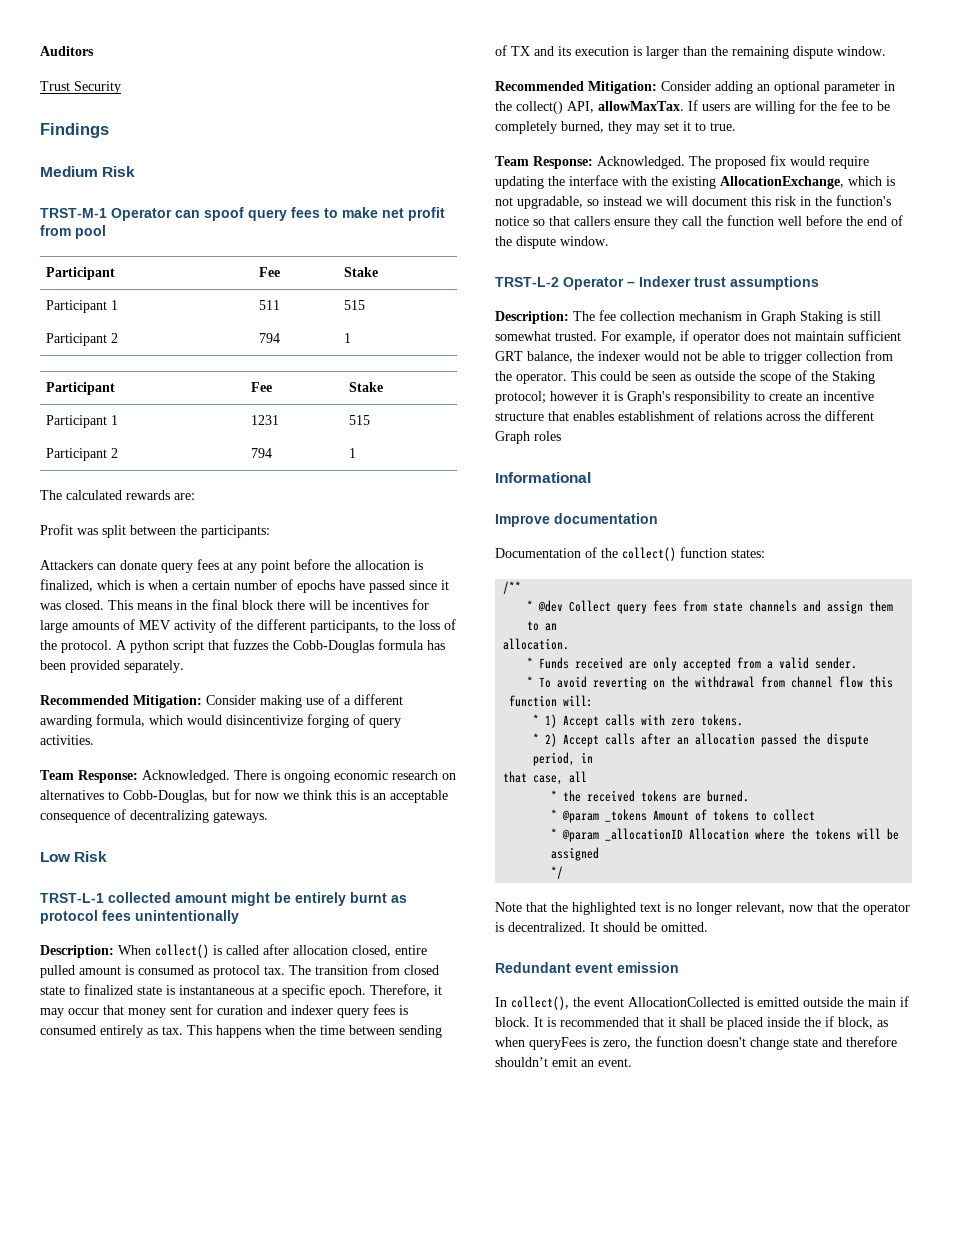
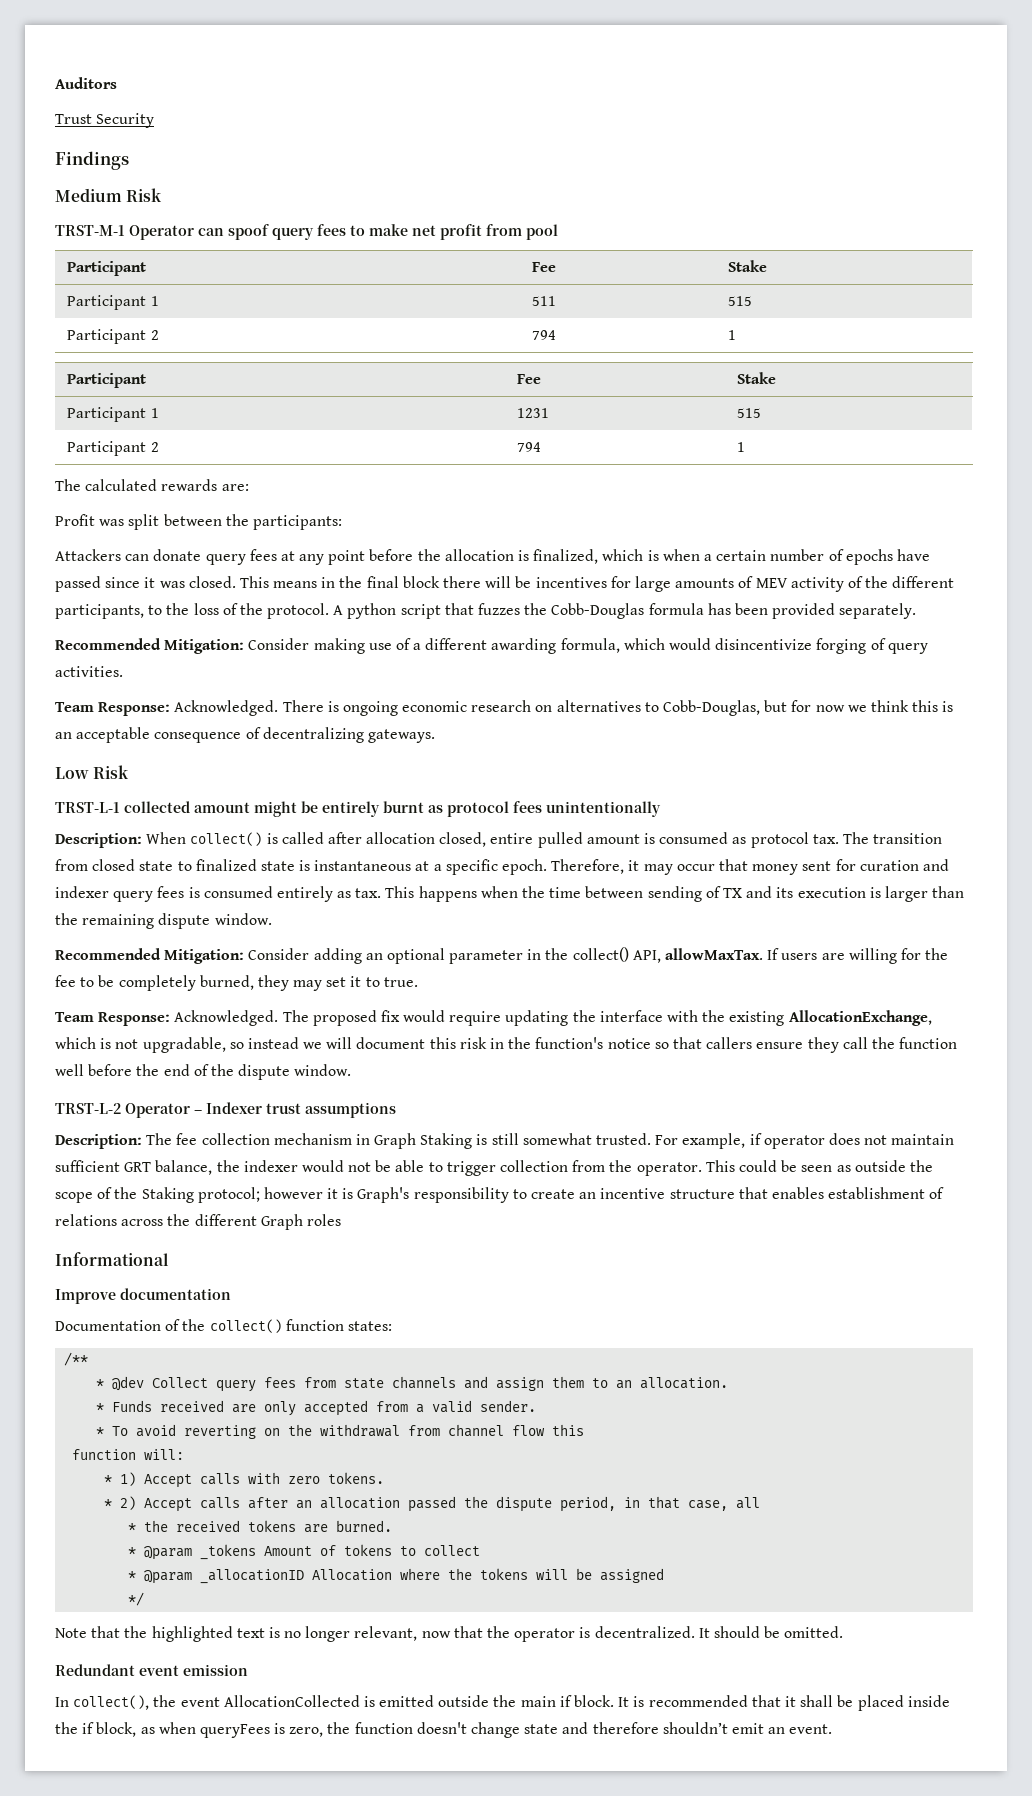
- * @dev Collect query fees from state channels and assign them to an
- allocation.
+ * @dev Collect query fees from state channels and assign them to an allocation.
- * 2) Accept calls after an allocation passed the dispute period, in
- that case, all
+ * 2) Accept calls after an allocation passed the dispute period, in that case, all

